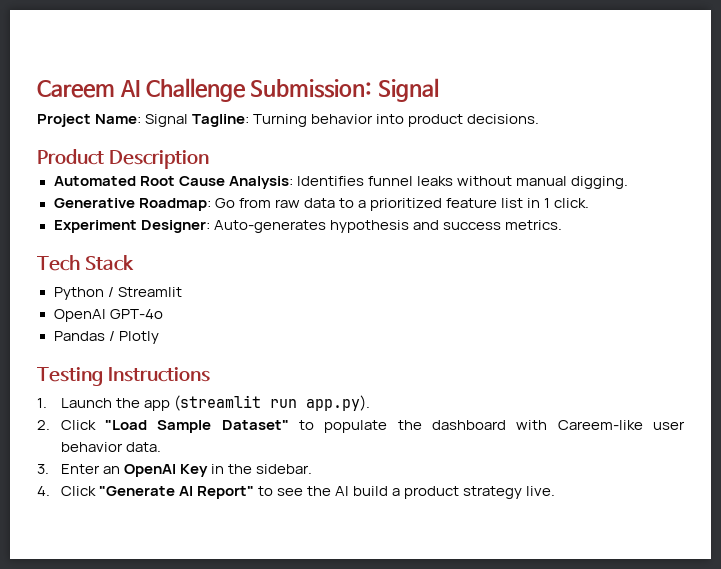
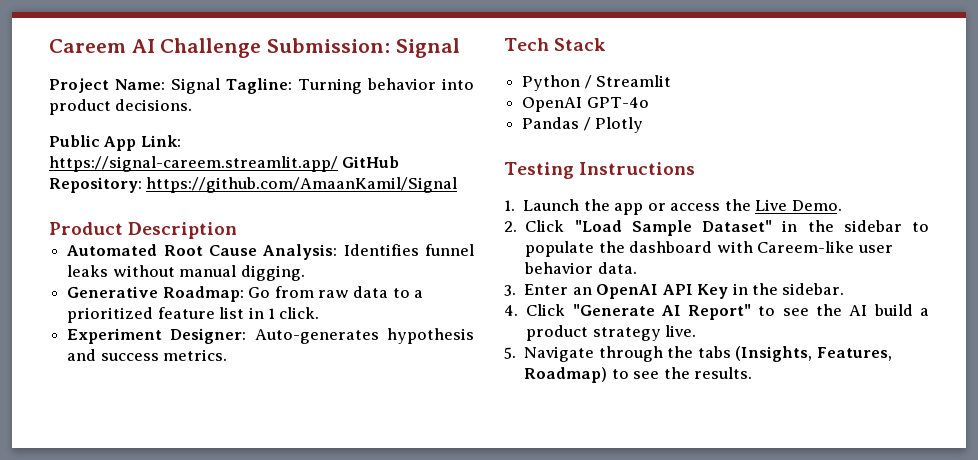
+ Public App Link: https://signal-careem.streamlit.app/ GitHub Repository: https://github.com/AmaanKamil/Signal
- 1. Launch the app (streamlit run app.py).
+ 1. Launch the app or access the Live Demo.
- 2. Click "Load Sample Dataset" to populate the dashboard with Careem-like user behavior data.
+ 2. Click "Load Sample Dataset" in the sidebar to populate the dashboard with Careem-like user behavior data.
- 3. Enter an OpenAI Key in the sidebar.
+ 3. Enter an OpenAI API Key in the sidebar.
+ 5. Navigate through the tabs (Insights, Features, Roadmap) to see the results.

